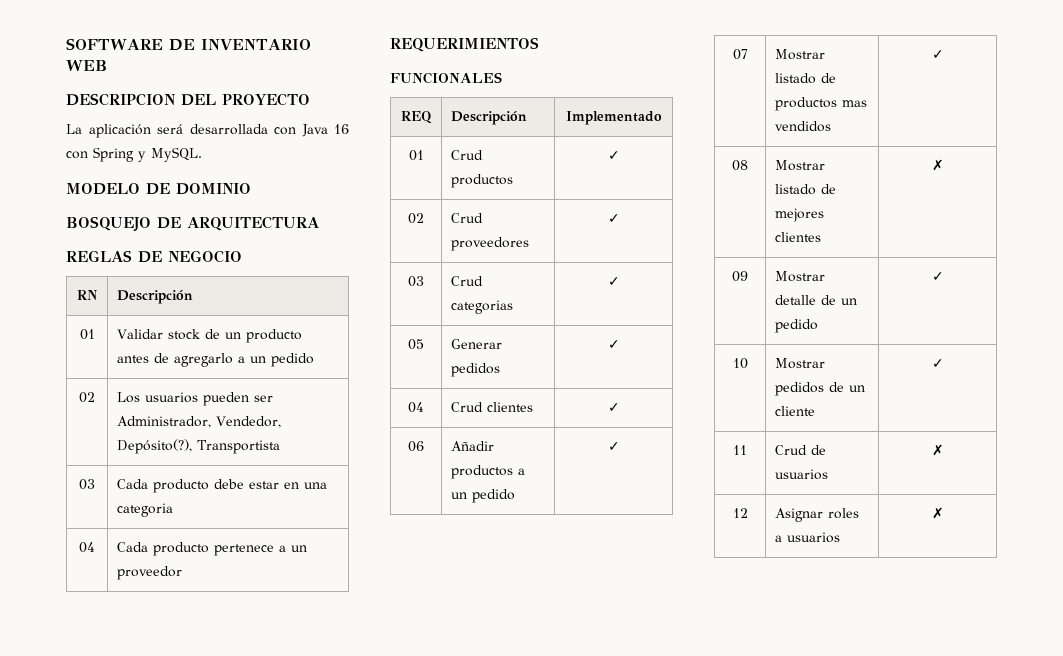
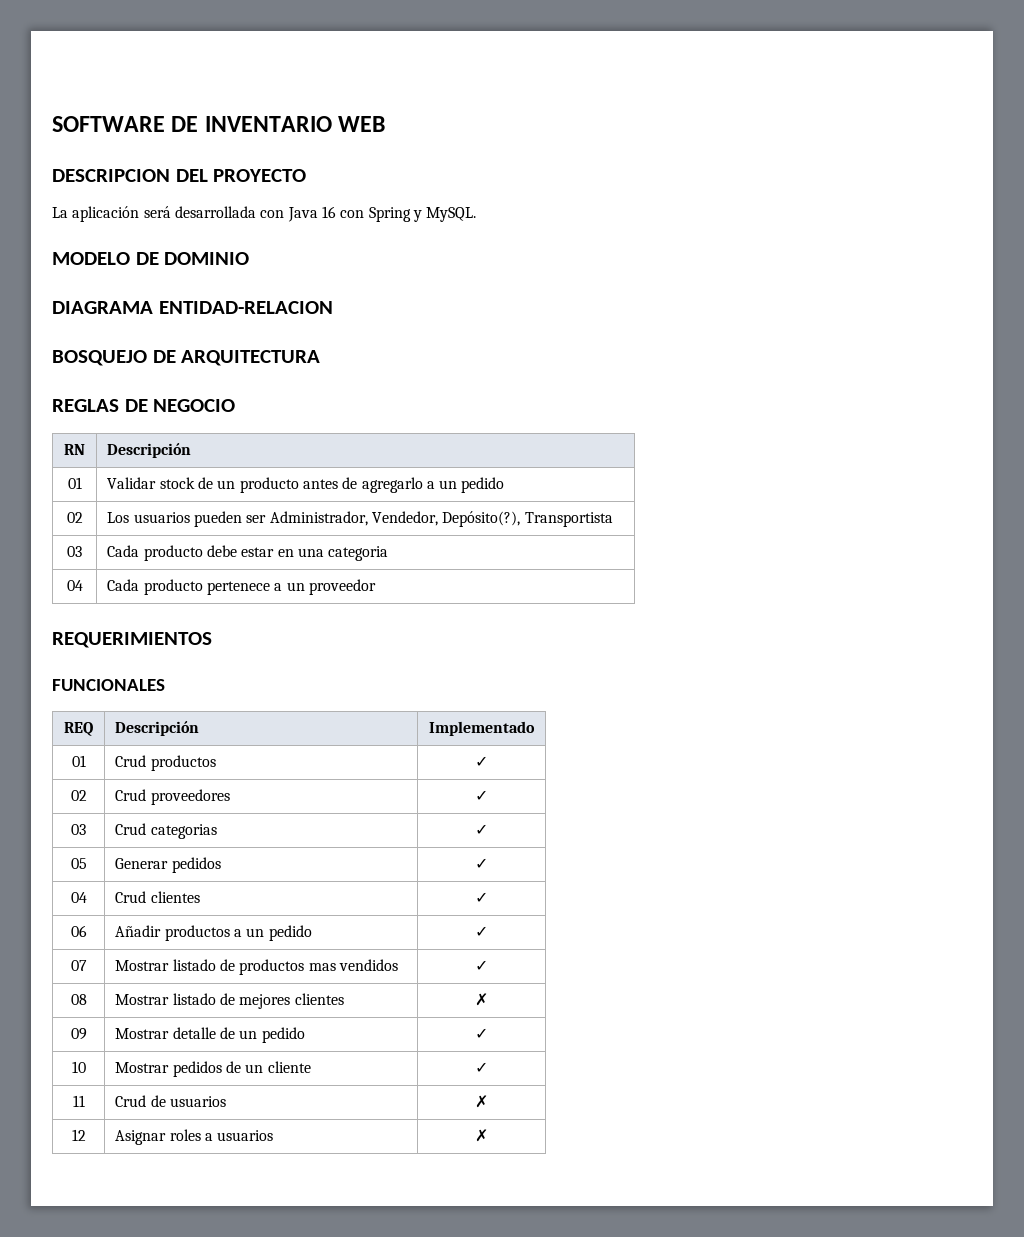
+ DIAGRAMA ENTIDAD-RELACION

